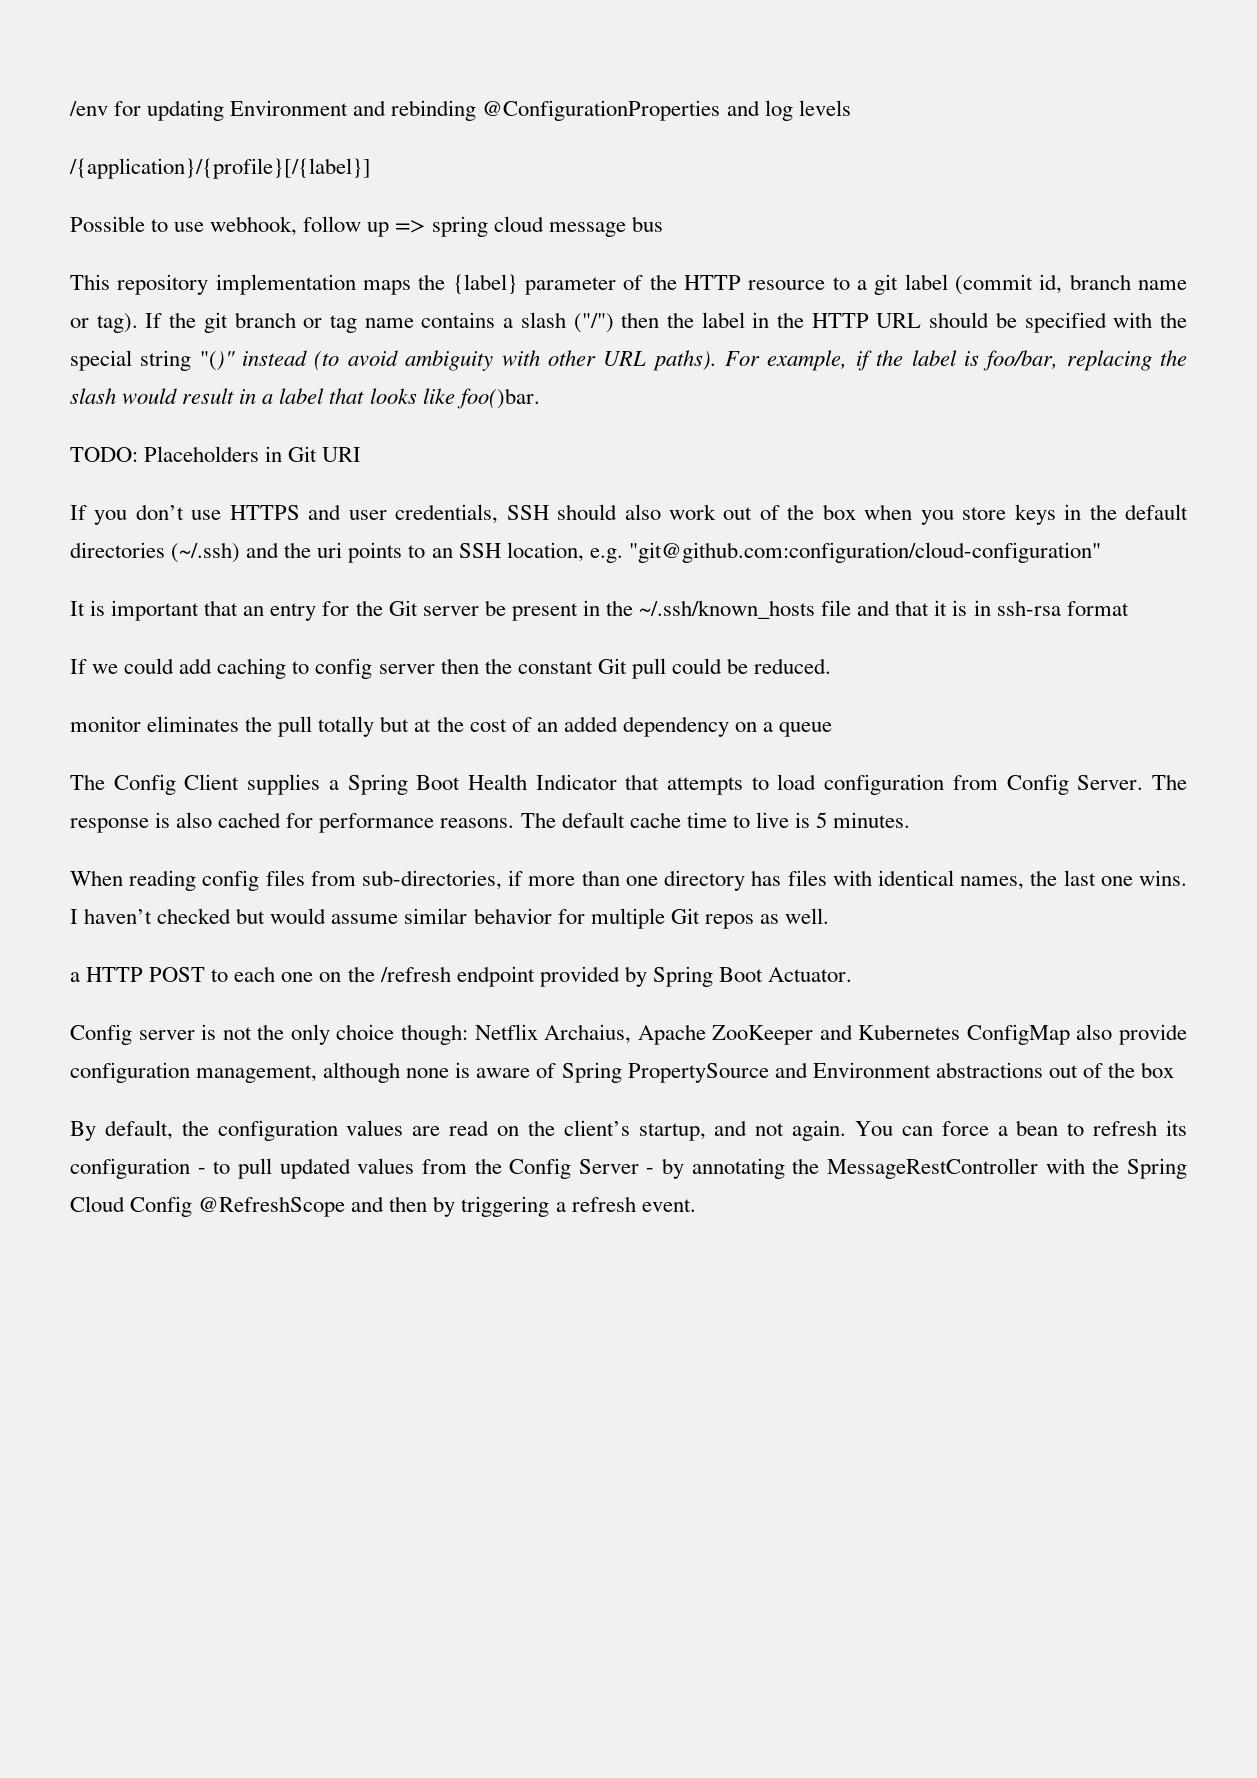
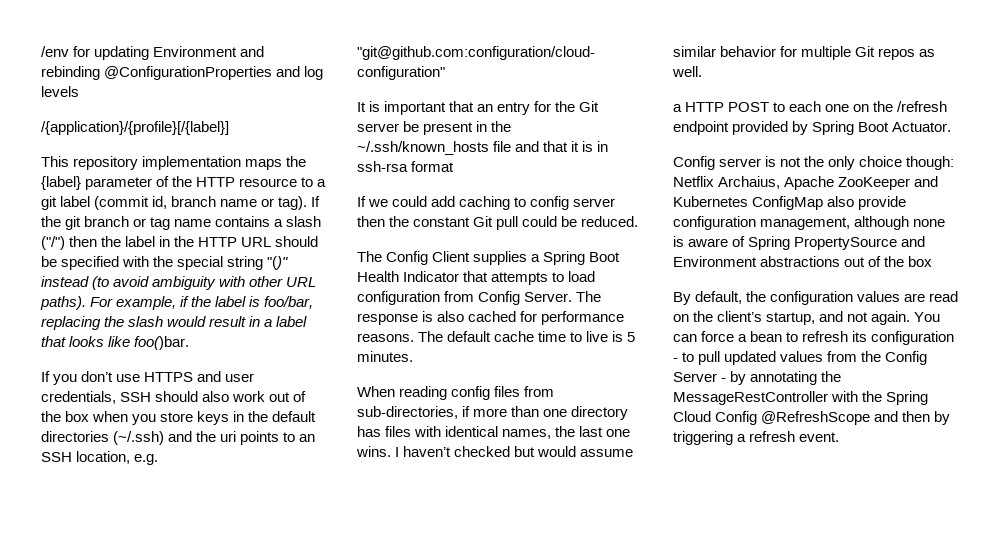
- Possible to use webhook, follow up => spring cloud message bus
- TODO: Placeholders in Git URI
- monitor eliminates the pull totally but at the cost of an added dependency on a queue

